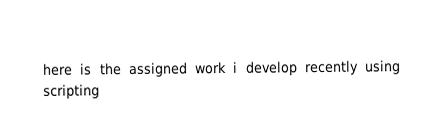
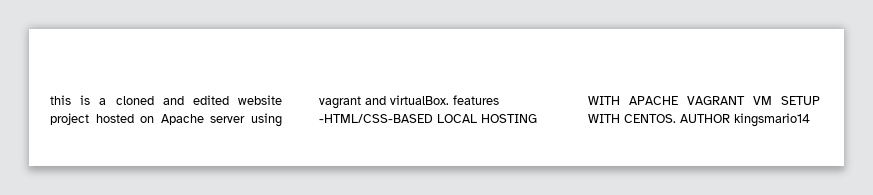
- here is the assigned work i develop recently using scripting
+ this is a cloned and edited website project hosted on Apache server using vagrant and virtualBox. features -HTML/CSS-BASED LOCAL HOSTING WITH APACHE VAGRANT VM SETUP WITH CENTOS. AUTHOR kingsmario14

